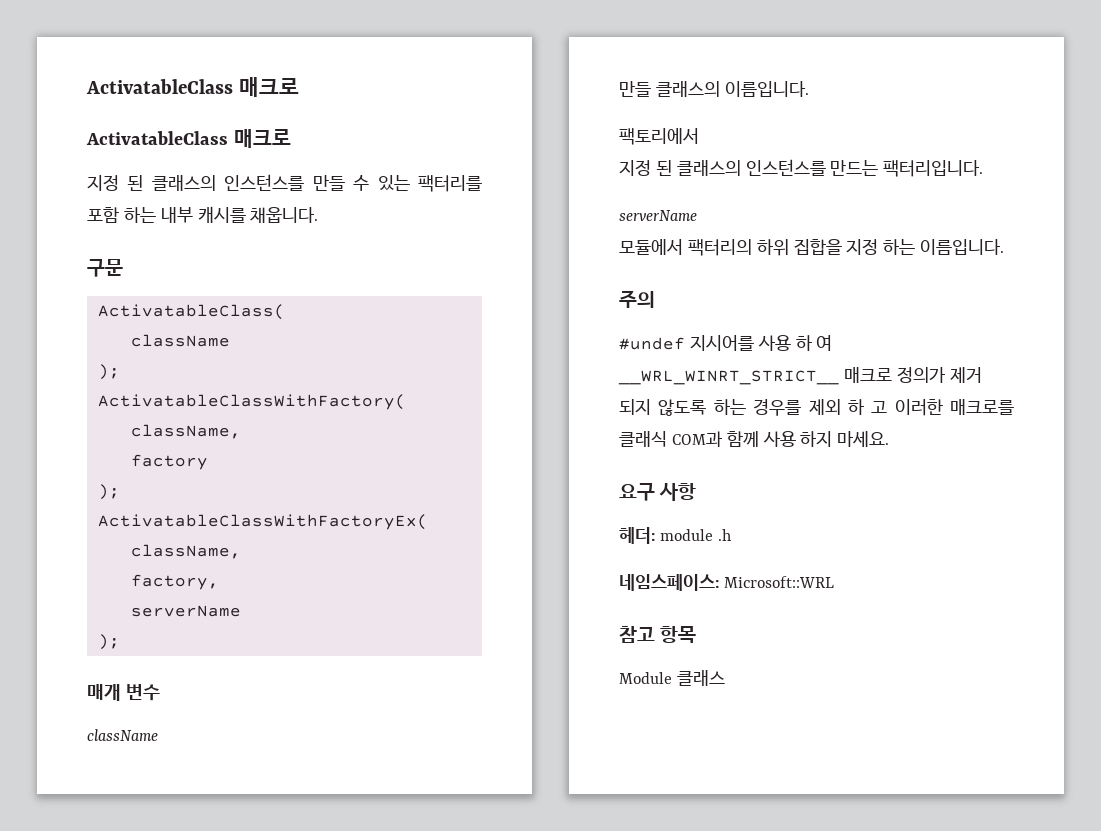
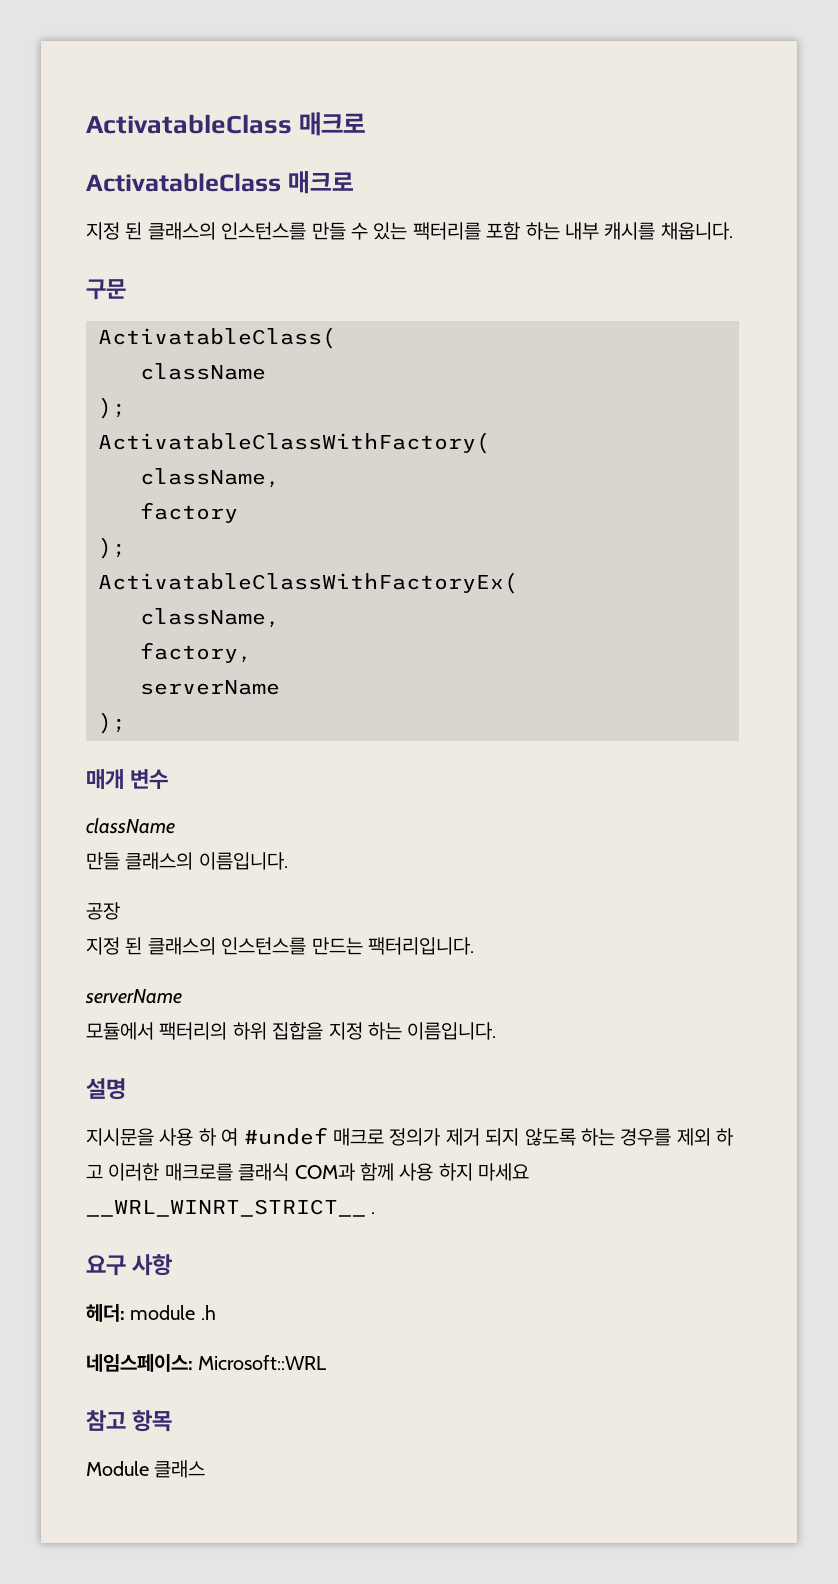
- 팩토리에서
+ 공장
- 주의
- #undef 지시어를 사용 하 여 __WRL_WINRT_STRICT__ 매크로 정의가 제거 되지 않도록 하는 경우를 제외 하 고 이러한 매크로를 클래식 COM과 함께 사용 하지 마세요.
+ 설명
+ 지시문을 사용 하 여 #undef 매크로 정의가 제거 되지 않도록 하는 경우를 제외 하 고 이러한 매크로를 클래식 COM과 함께 사용 하지 마세요 __WRL_WINRT_STRICT__ .

